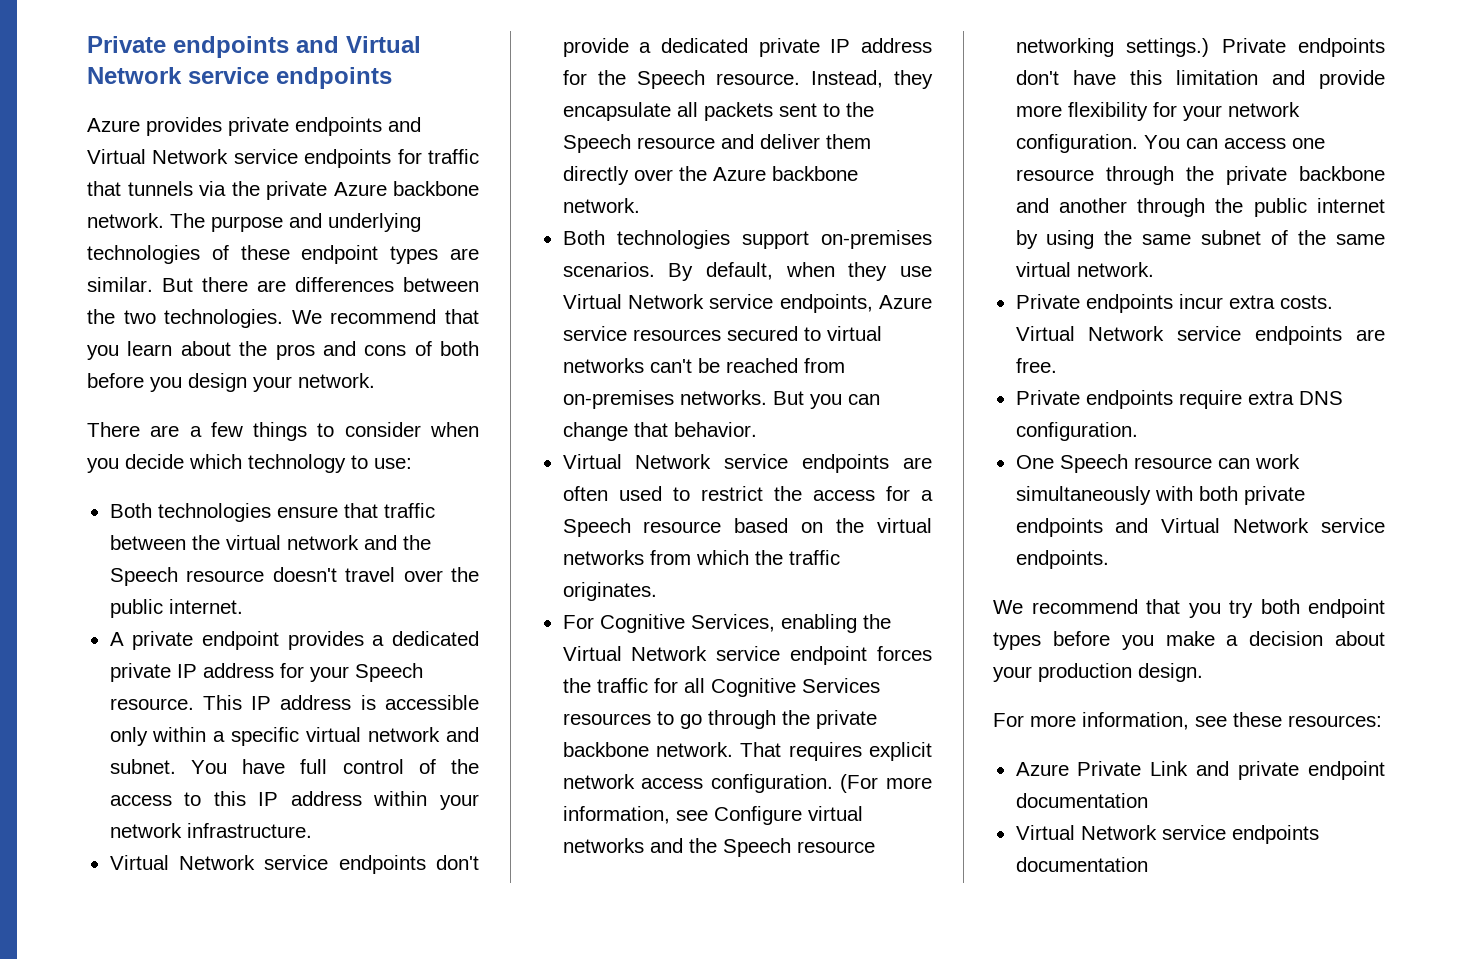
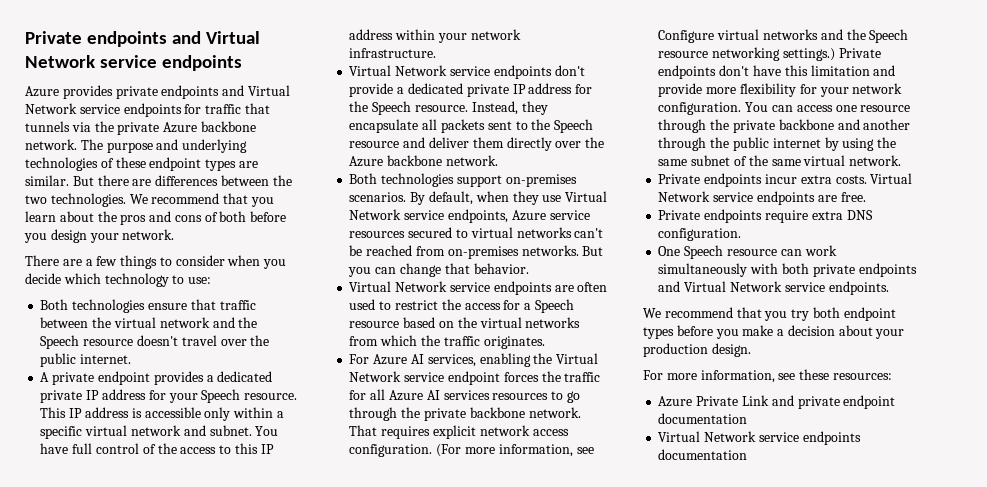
- For Cognitive Services, enabling the Virtual Network service endpoint forces the traffic for all Cognitive Services resources to go through the private backbone network.
+ For Azure AI services, enabling the Virtual Network service endpoint forces the traffic for all Azure AI services resources to go through the private backbone network.

